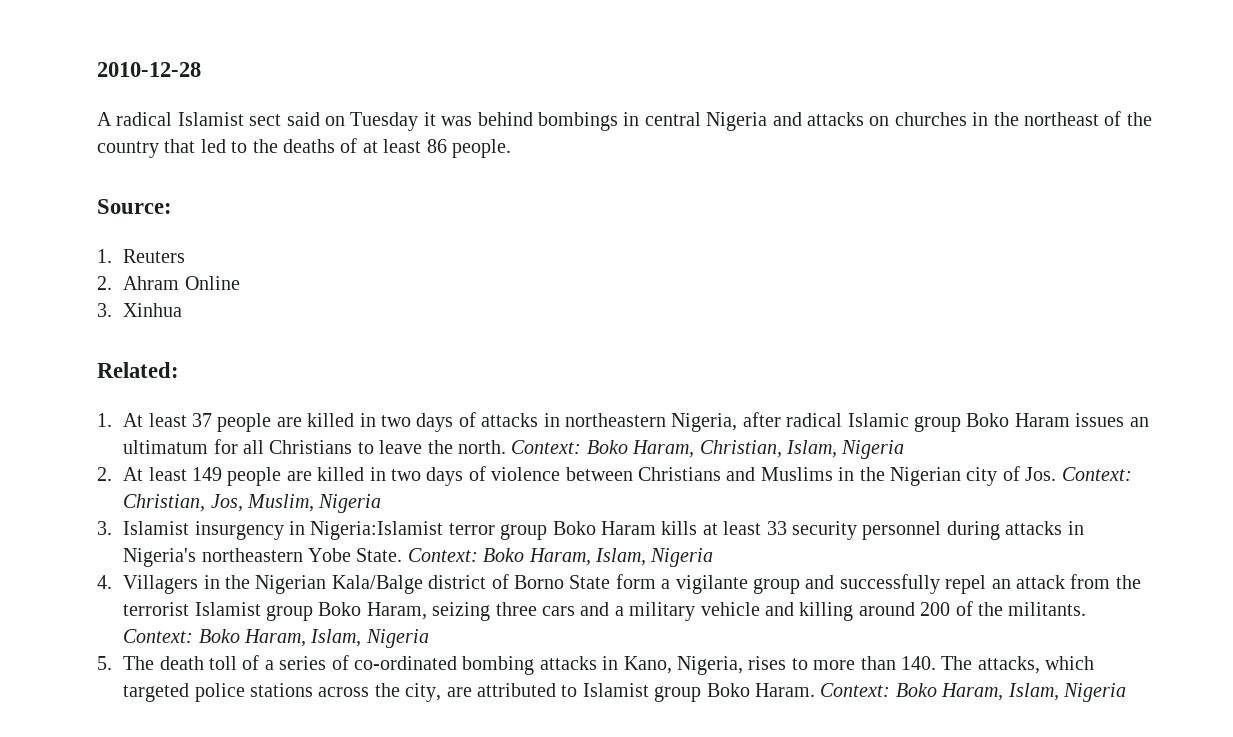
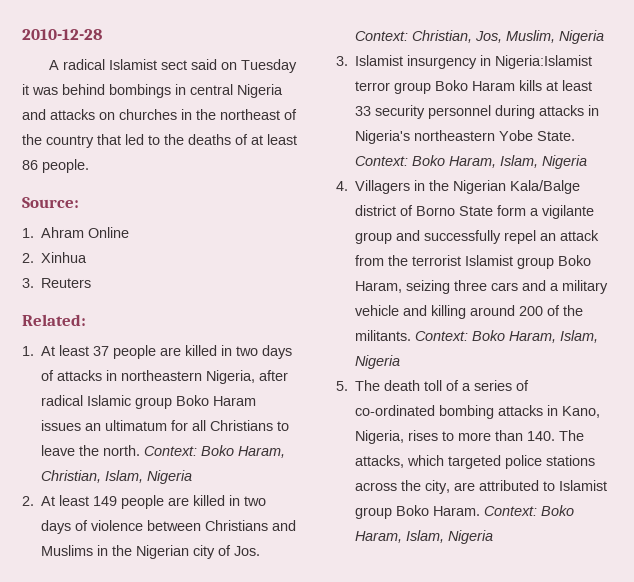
- 1. Reuters
- 2. Ahram Online
+ 1. Ahram Online
- 3. Xinhua
+ 2. Xinhua
+ 3. Reuters

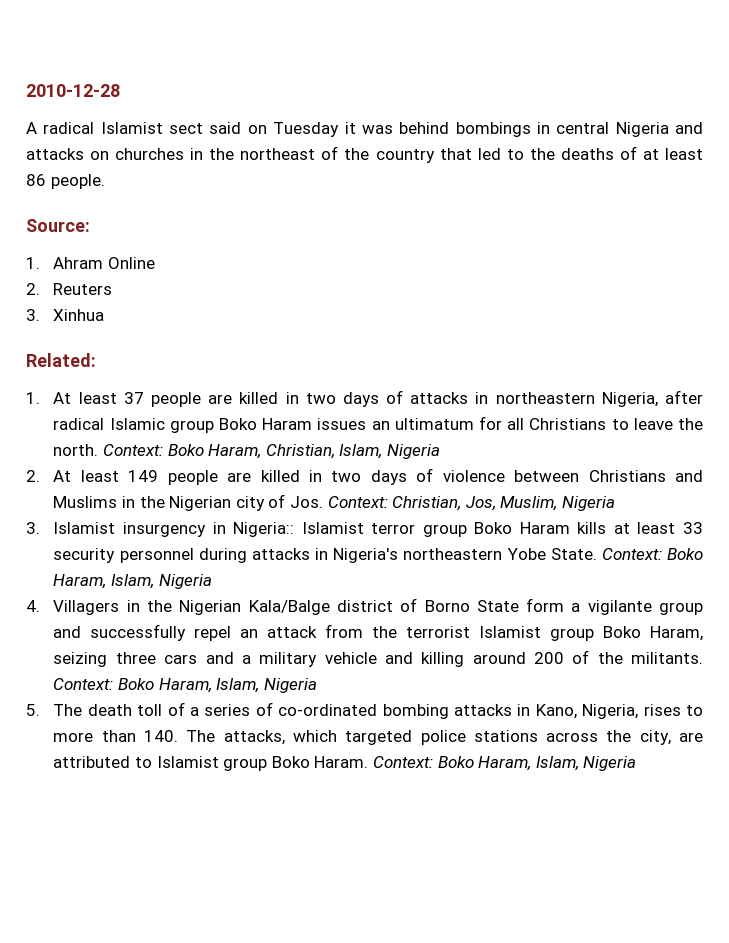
- 2. Xinhua
- 3. Reuters
+ 2. Reuters
+ 3. Xinhua
- 3. Islamist insurgency in Nigeria:Islamist terror group Boko Haram kills at least 33 security personnel during attacks in Nigeria's northeastern Yobe State.
+ 3. Islamist insurgency in Nigeria:: Islamist terror group Boko Haram kills at least 33 security personnel during attacks in Nigeria's northeastern Yobe State.

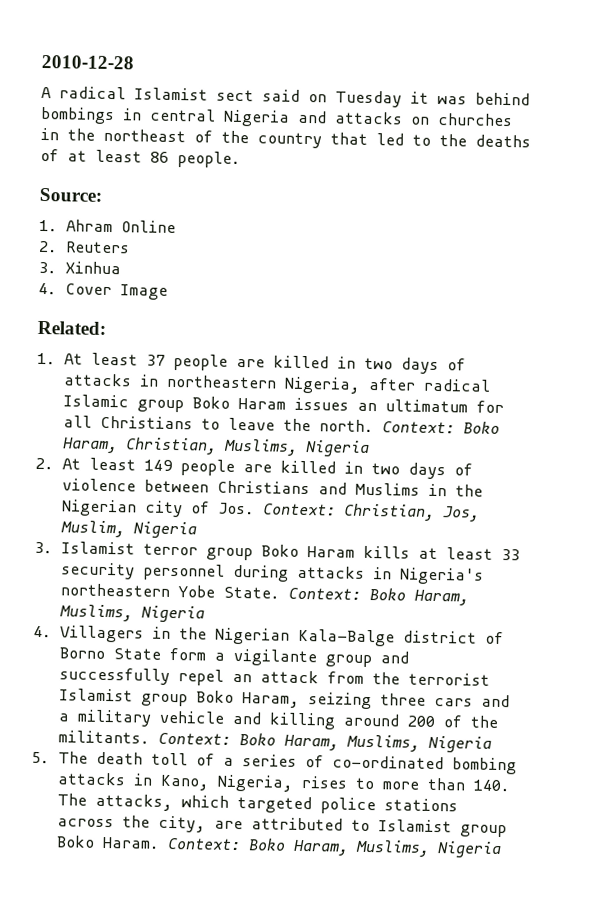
+ 4. Cover Image
- Context: Boko Haram, Christian, Islam, Nigeria
+ Context: Boko Haram, Christian, Muslims, Nigeria
- 3. Islamist insurgency in Nigeria:: Islamist terror group Boko Haram kills at least 33 security personnel during attacks in Nigeria's northeastern Yobe State. Context: Boko Haram, Islam, Nigeria
+ 3. Islamist terror group Boko Haram kills at least 33 security personnel during attacks in Nigeria's northeastern Yobe State. Context: Boko Haram, Muslims, Nigeria
- 4. Villagers in the Nigerian Kala/Balge district of Borno State form a vigilante group and successfully repel an attack from the terrorist Islamist group Boko Haram, seizing three cars and a military vehicle and killing around 200 of the militants. Context: Boko Haram, Islam, Nigeria
+ 4. Villagers in the Nigerian Kala-Balge district of Borno State form a vigilante group and successfully repel an attack from the terrorist Islamist group Boko Haram, seizing three cars and a military vehicle and killing around 200 of the militants. Context: Boko Haram, Muslims, Nigeria
- 5. The death toll of a series of co-ordinated bombing attacks in Kano, Nigeria, rises to more than 140. The attacks, which targeted police stations across the city, are attributed to Islamist group Boko Haram. Context: Boko Haram, Islam, Nigeria
+ 5. The death toll of a series of co-ordinated bombing attacks in Kano, Nigeria, rises to more than 140. The attacks, which targeted police stations across the city, are attributed to Islamist group Boko Haram. Context: Boko Haram, Muslims, Nigeria

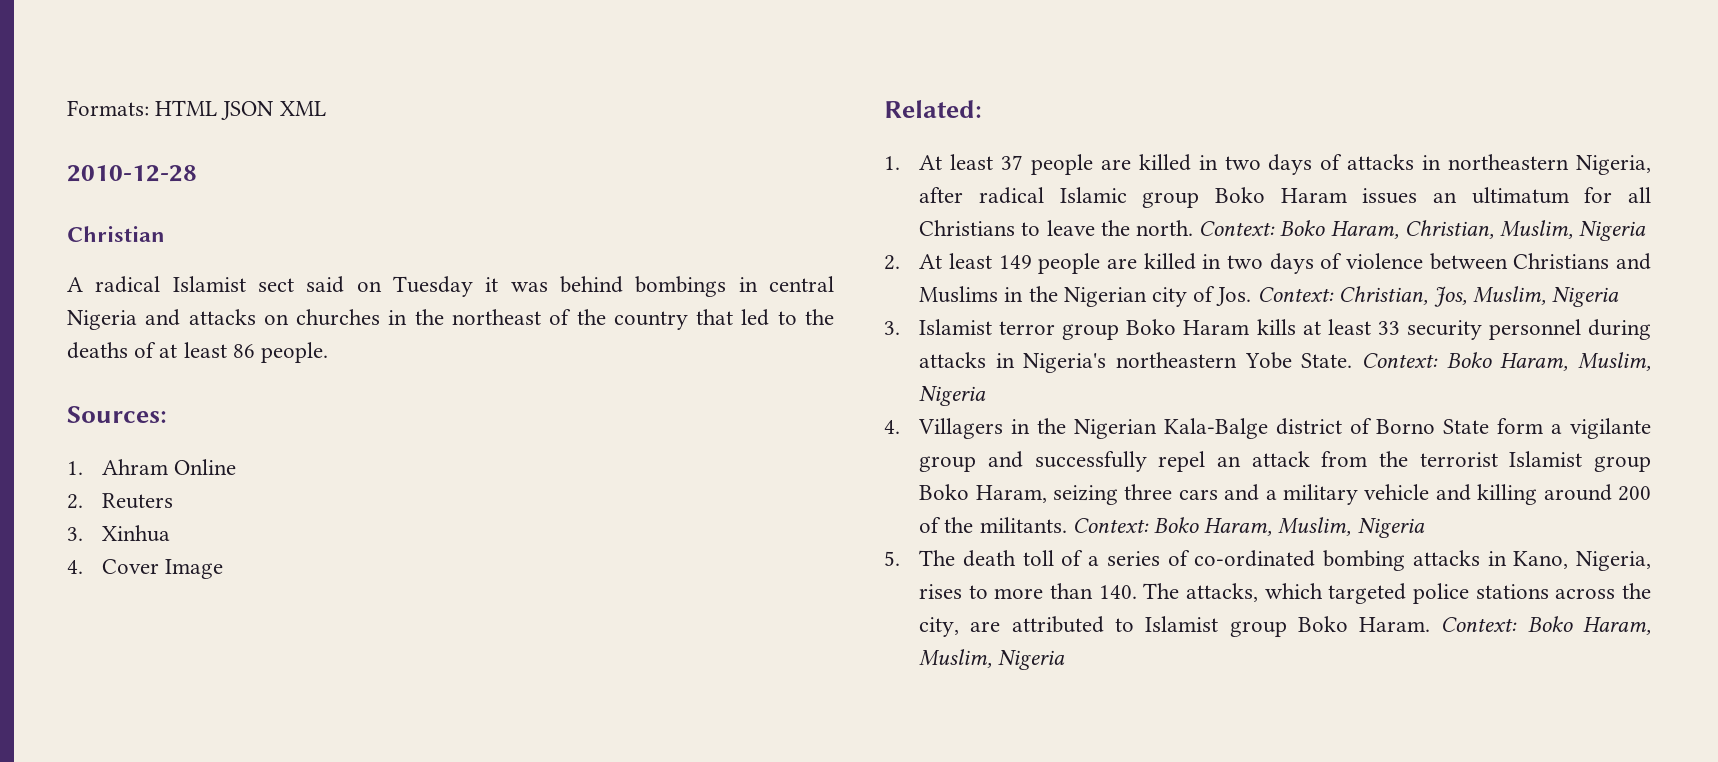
+ Formats: HTML JSON XML
+ Christian
- Source:
+ Sources:
- Context: Boko Haram, Christian, Muslims, Nigeria
+ Context: Boko Haram, Christian, Muslim, Nigeria
- 3. Islamist terror group Boko Haram kills at least 33 security personnel during attacks in Nigeria's northeastern Yobe State. Context: Boko Haram, Muslims, Nigeria
+ 3. Islamist terror group Boko Haram kills at least 33 security personnel during attacks in Nigeria's northeastern Yobe State. Context: Boko Haram, Muslim, Nigeria
- 4. Villagers in the Nigerian Kala-Balge district of Borno State form a vigilante group and successfully repel an attack from the terrorist Islamist group Boko Haram, seizing three cars and a military vehicle and killing around 200 of the militants. Context: Boko Haram, Muslims, Nigeria
+ 4. Villagers in the Nigerian Kala-Balge district of Borno State form a vigilante group and successfully repel an attack from the terrorist Islamist group Boko Haram, seizing three cars and a military vehicle and killing around 200 of the militants. Context: Boko Haram, Muslim, Nigeria
- 5. The death toll of a series of co-ordinated bombing attacks in Kano, Nigeria, rises to more than 140. The attacks, which targeted police stations across the city, are attributed to Islamist group Boko Haram. Context: Boko Haram, Muslims, Nigeria
+ 5. The death toll of a series of co-ordinated bombing attacks in Kano, Nigeria, rises to more than 140. The attacks, which targeted police stations across the city, are attributed to Islamist group Boko Haram. Context: Boko Haram, Muslim, Nigeria

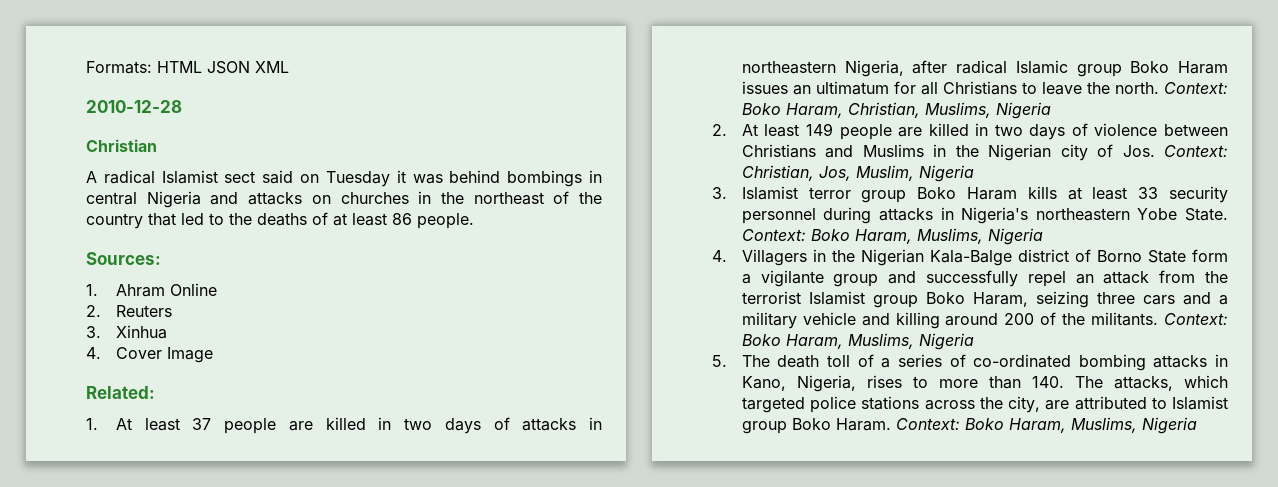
- Context: Boko Haram, Christian, Muslim, Nigeria
+ Context: Boko Haram, Christian, Muslims, Nigeria
- 3. Islamist terror group Boko Haram kills at least 33 security personnel during attacks in Nigeria's northeastern Yobe State. Context: Boko Haram, Muslim, Nigeria
+ 3. Islamist terror group Boko Haram kills at least 33 security personnel during attacks in Nigeria's northeastern Yobe State. Context: Boko Haram, Muslims, Nigeria
- 4. Villagers in the Nigerian Kala-Balge district of Borno State form a vigilante group and successfully repel an attack from the terrorist Islamist group Boko Haram, seizing three cars and a military vehicle and killing around 200 of the militants. Context: Boko Haram, Muslim, Nigeria
+ 4. Villagers in the Nigerian Kala-Balge district of Borno State form a vigilante group and successfully repel an attack from the terrorist Islamist group Boko Haram, seizing three cars and a military vehicle and killing around 200 of the militants. Context: Boko Haram, Muslims, Nigeria
- 5. The death toll of a series of co-ordinated bombing attacks in Kano, Nigeria, rises to more than 140. The attacks, which targeted police stations across the city, are attributed to Islamist group Boko Haram. Context: Boko Haram, Muslim, Nigeria
+ 5. The death toll of a series of co-ordinated bombing attacks in Kano, Nigeria, rises to more than 140. The attacks, which targeted police stations across the city, are attributed to Islamist group Boko Haram. Context: Boko Haram, Muslims, Nigeria

